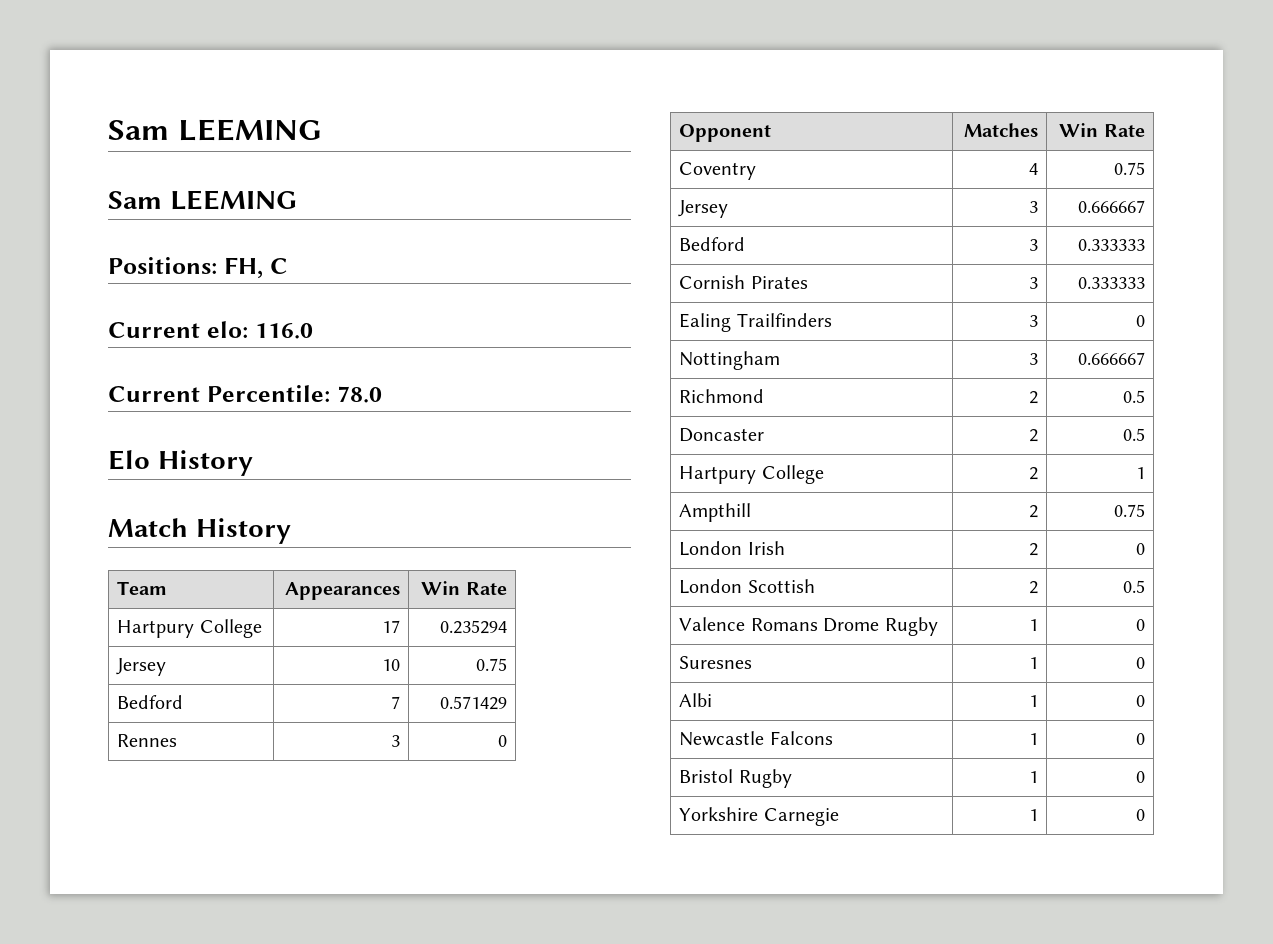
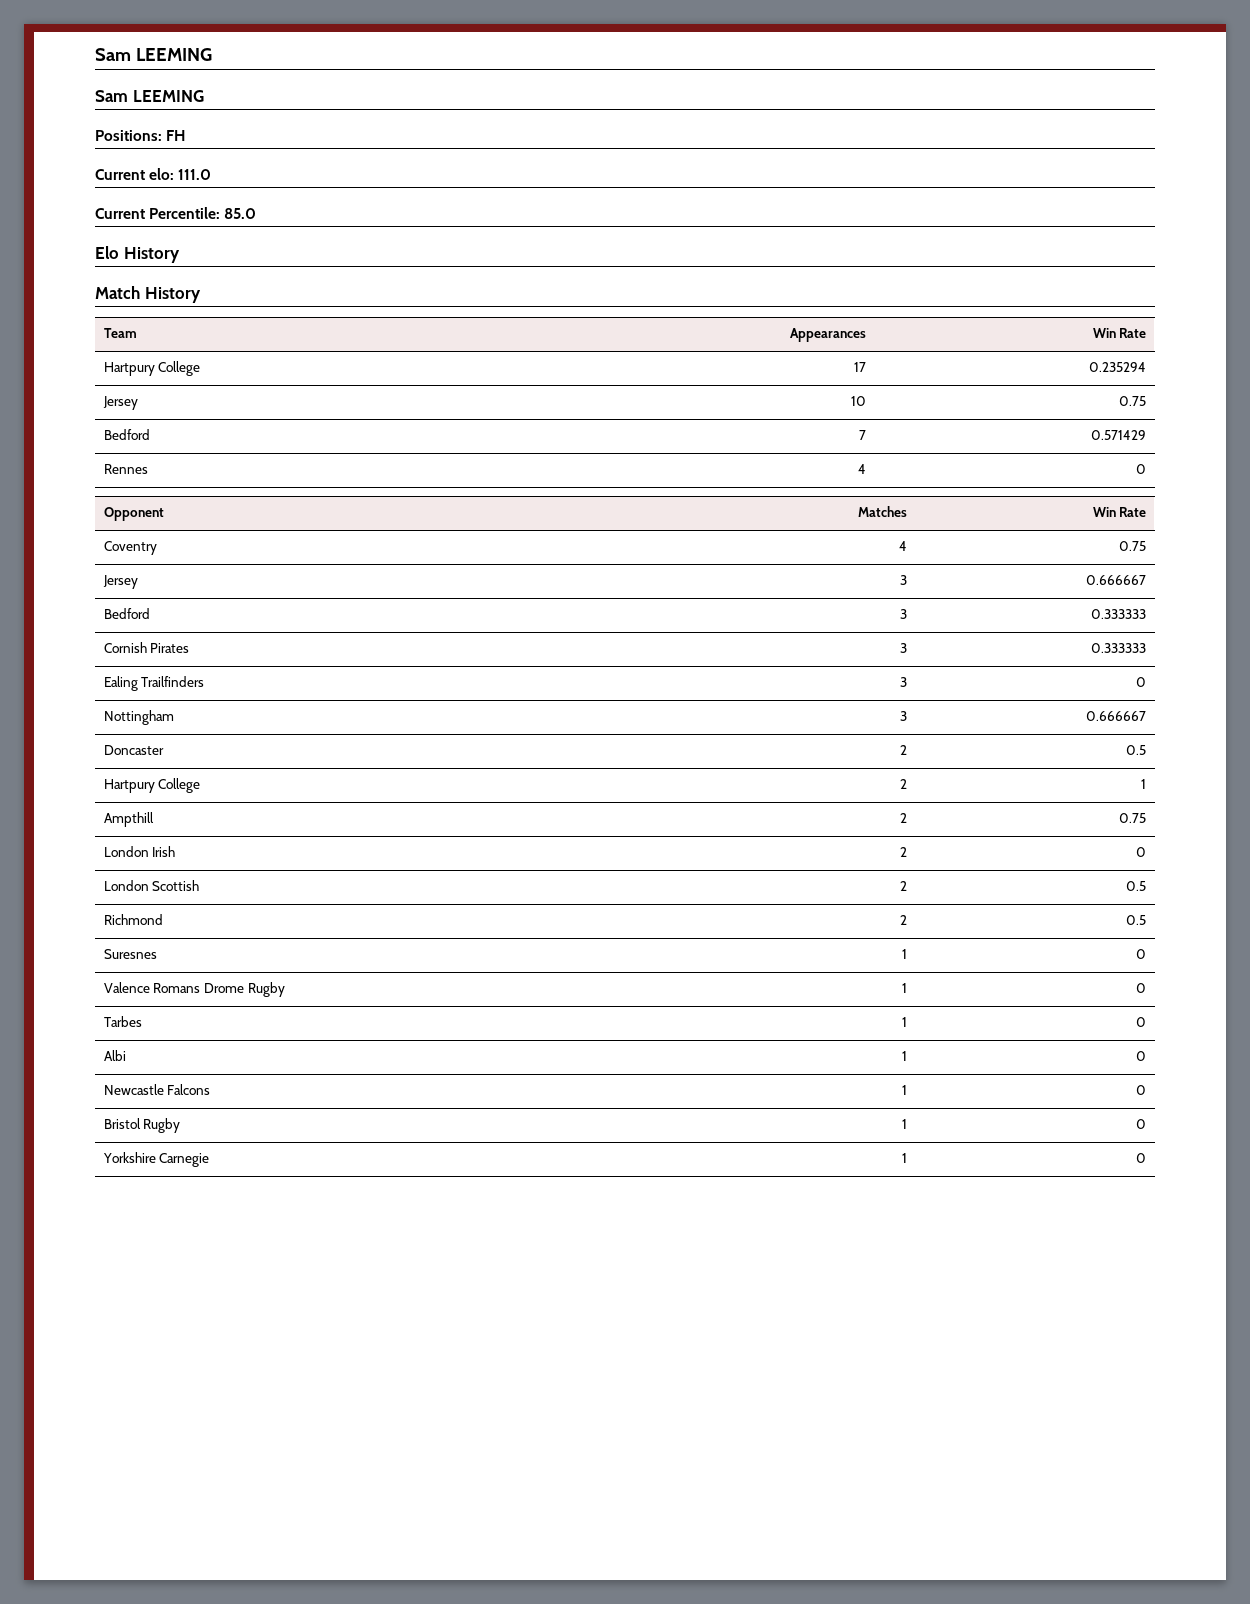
- Positions: FH, C
+ Positions: FH
- Current elo: 116.0
+ Current elo: 111.0
- Current Percentile: 78.0
+ Current Percentile: 85.0
- Rennes | 3 | 0
+ Rennes | 4 | 0
- Richmond | 2 | 0.5
+ Richmond | 2 | 0.5
+ Suresnes | 1 | 0
- Suresnes | 1 | 0
+ Tarbes | 1 | 0

